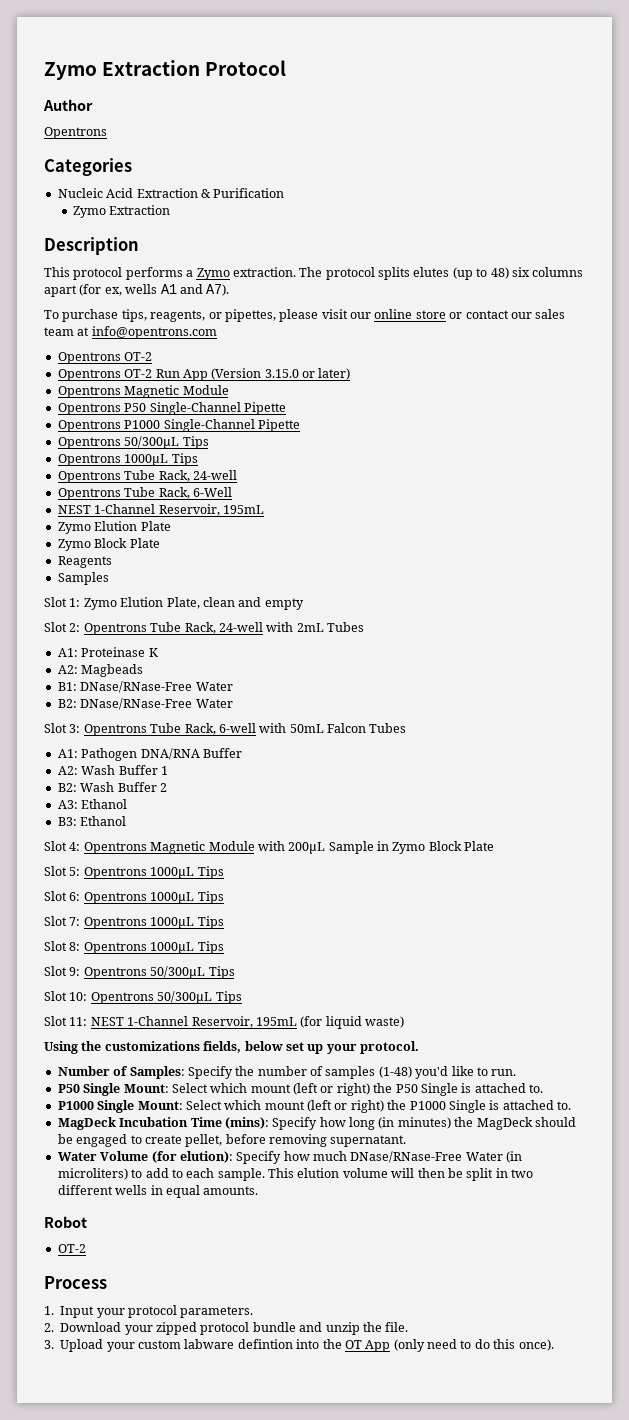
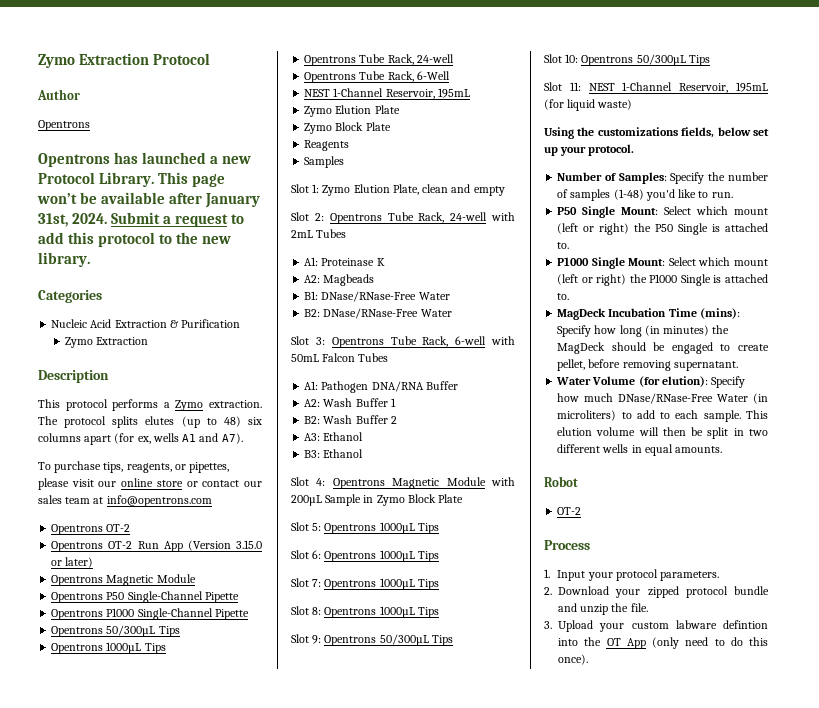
+ Opentrons has launched a new Protocol Library. This page won’t be available after January 31st, 2024. Submit a request to add this protocol to the new library.

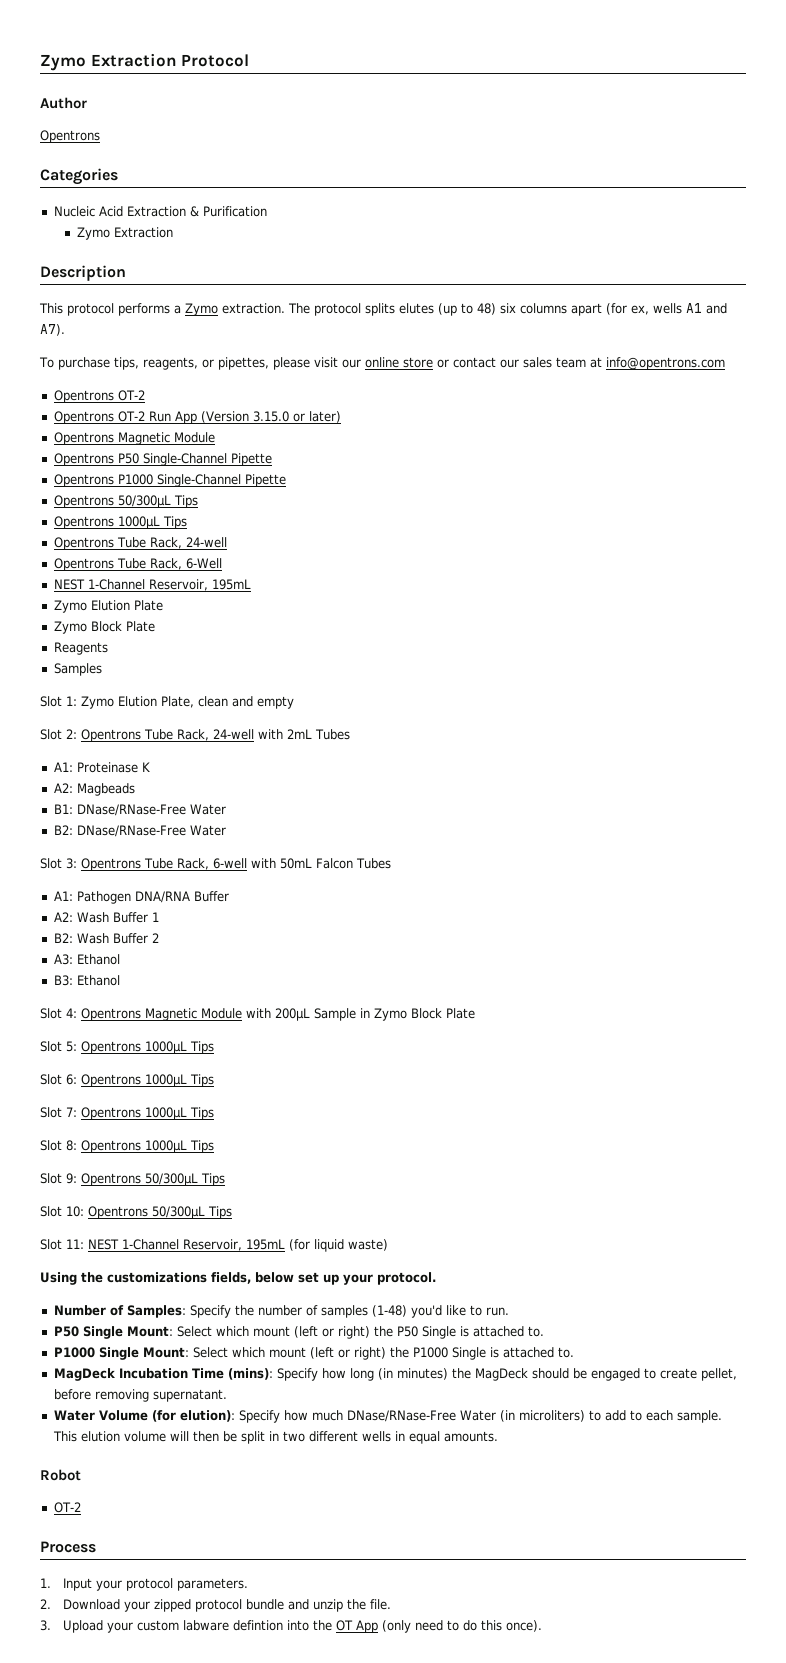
- Opentrons has launched a new Protocol Library. This page won’t be available after January 31st, 2024. Submit a request to add this protocol to the new library.

